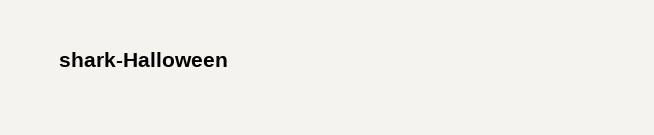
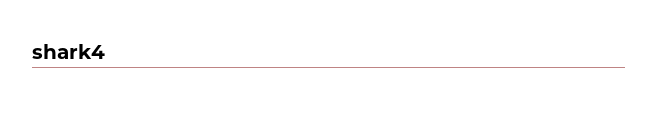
- shark-Halloween
+ shark4

